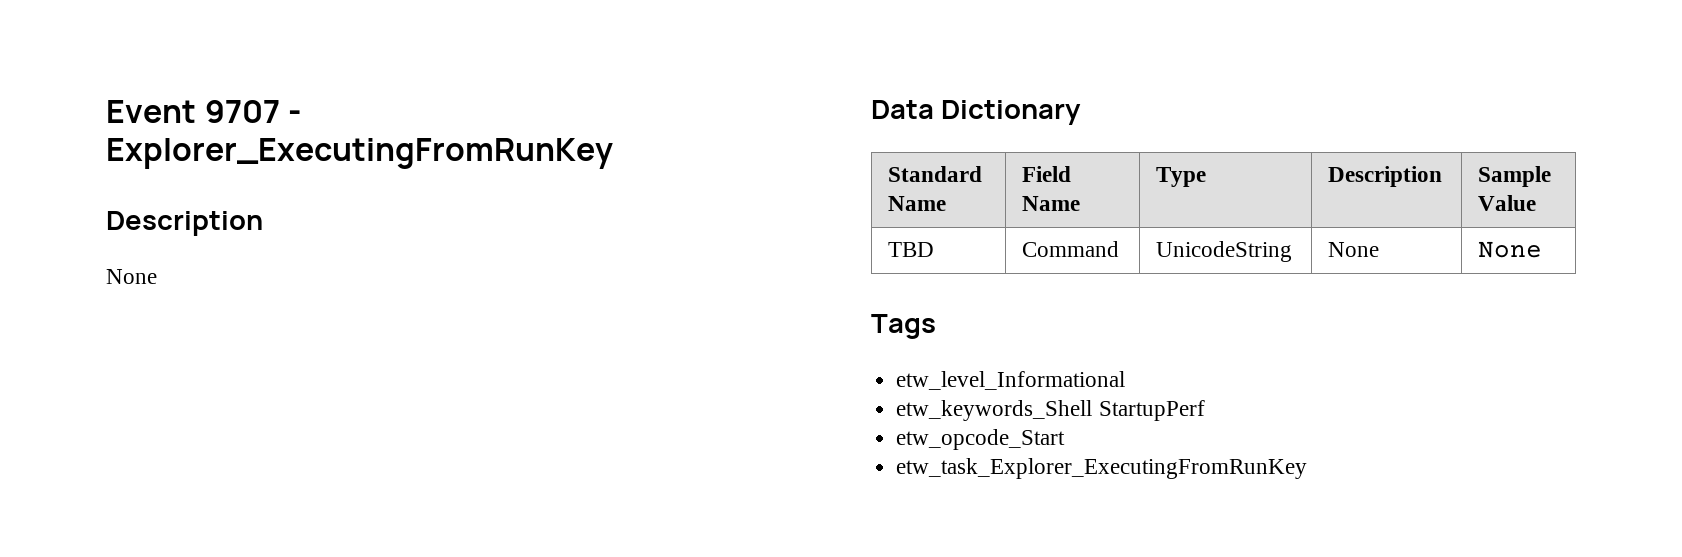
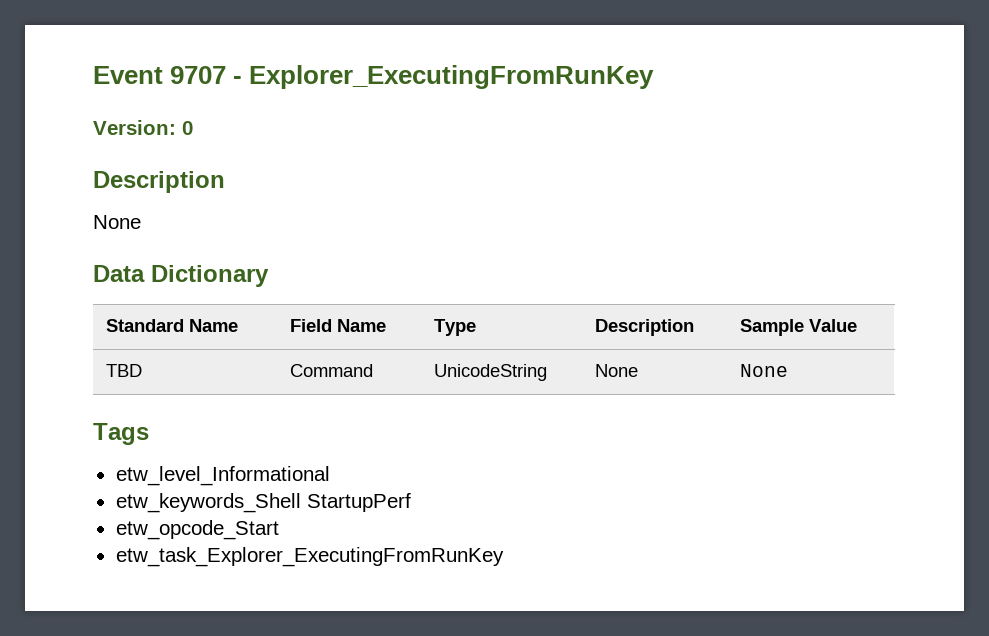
+ Version: 0

